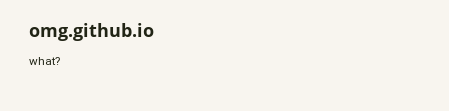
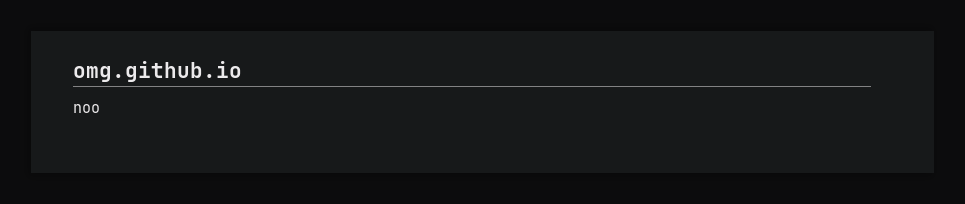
- what?
+ noo

